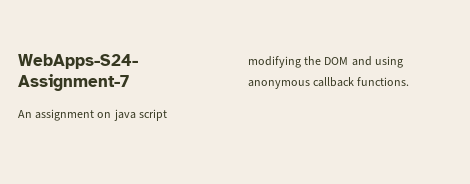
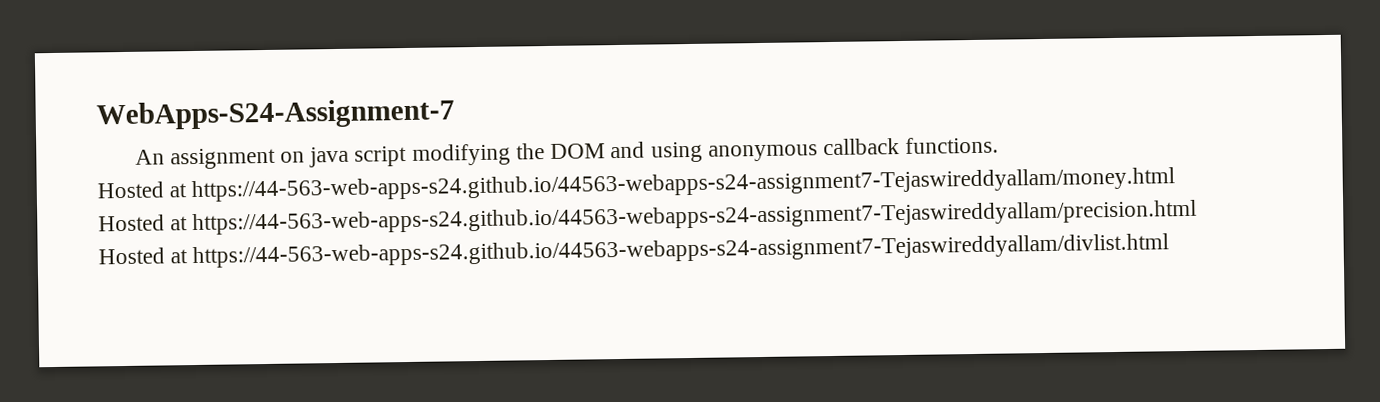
+ Hosted at https://44-563-web-apps-s24.github.io/44563-webapps-s24-assignment7-Tejaswireddyallam/money.html
+ Hosted at https://44-563-web-apps-s24.github.io/44563-webapps-s24-assignment7-Tejaswireddyallam/precision.html
+ Hosted at https://44-563-web-apps-s24.github.io/44563-webapps-s24-assignment7-Tejaswireddyallam/divlist.html

